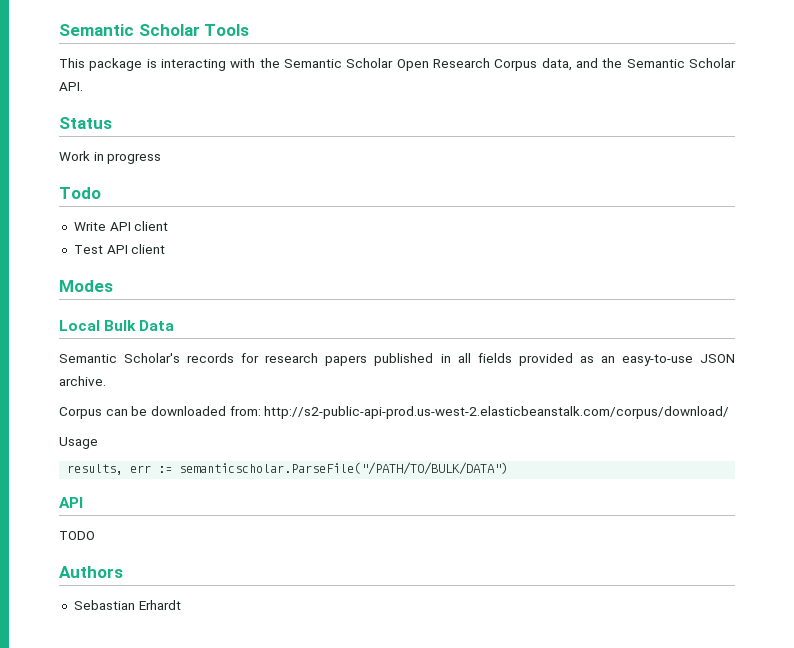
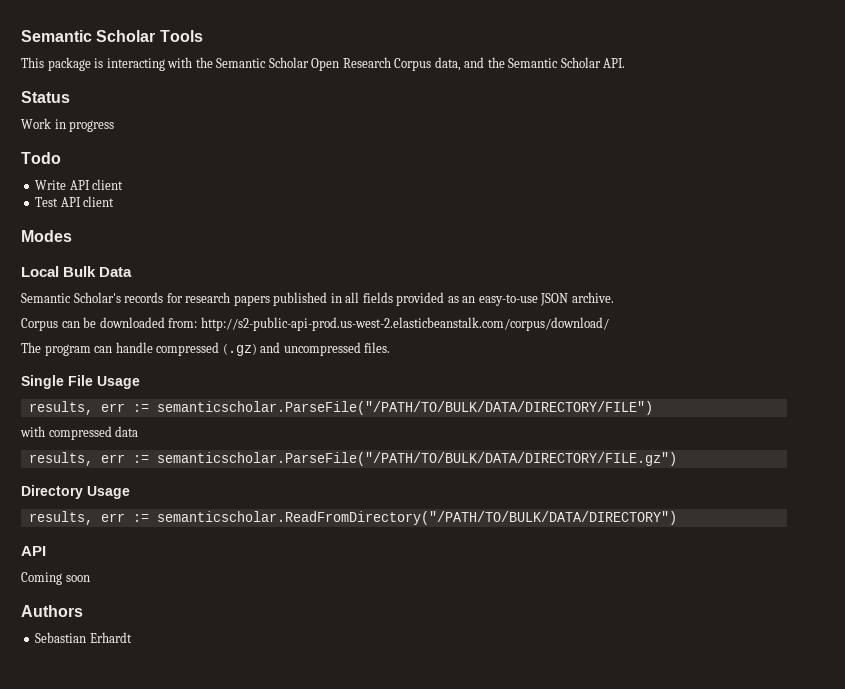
- Usage
- results, err := semanticscholar.ParseFile("/PATH/TO/BULK/DATA")
+ The program can handle compressed (.gz) and uncompressed files.
+ Single File Usage
+ results, err := semanticscholar.ParseFile("/PATH/TO/BULK/DATA/DIRECTORY/FILE")
+ with compressed data
+ results, err := semanticscholar.ParseFile("/PATH/TO/BULK/DATA/DIRECTORY/FILE.gz")
+ Directory Usage
+ results, err := semanticscholar.ReadFromDirectory("/PATH/TO/BULK/DATA/DIRECTORY")
- TODO
+ Coming soon

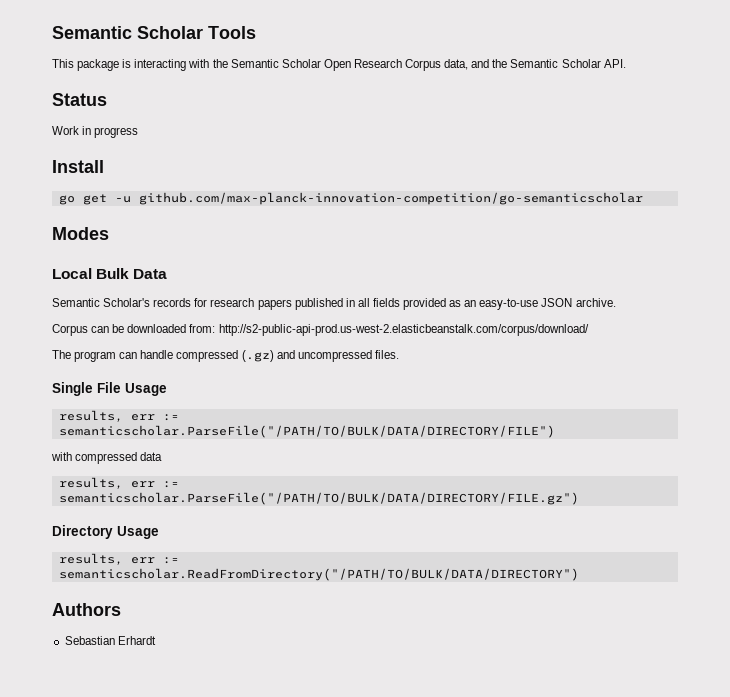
- Todo
- Write API client
- Test API client
+ Install
+ go get -u github.com/max-planck-innovation-competition/go-semanticscholar
  results, err := semanticscholar.ReadFromDirectory("/PATH/TO/BULK/DATA/DIRECTORY")
- API
- Coming soon

